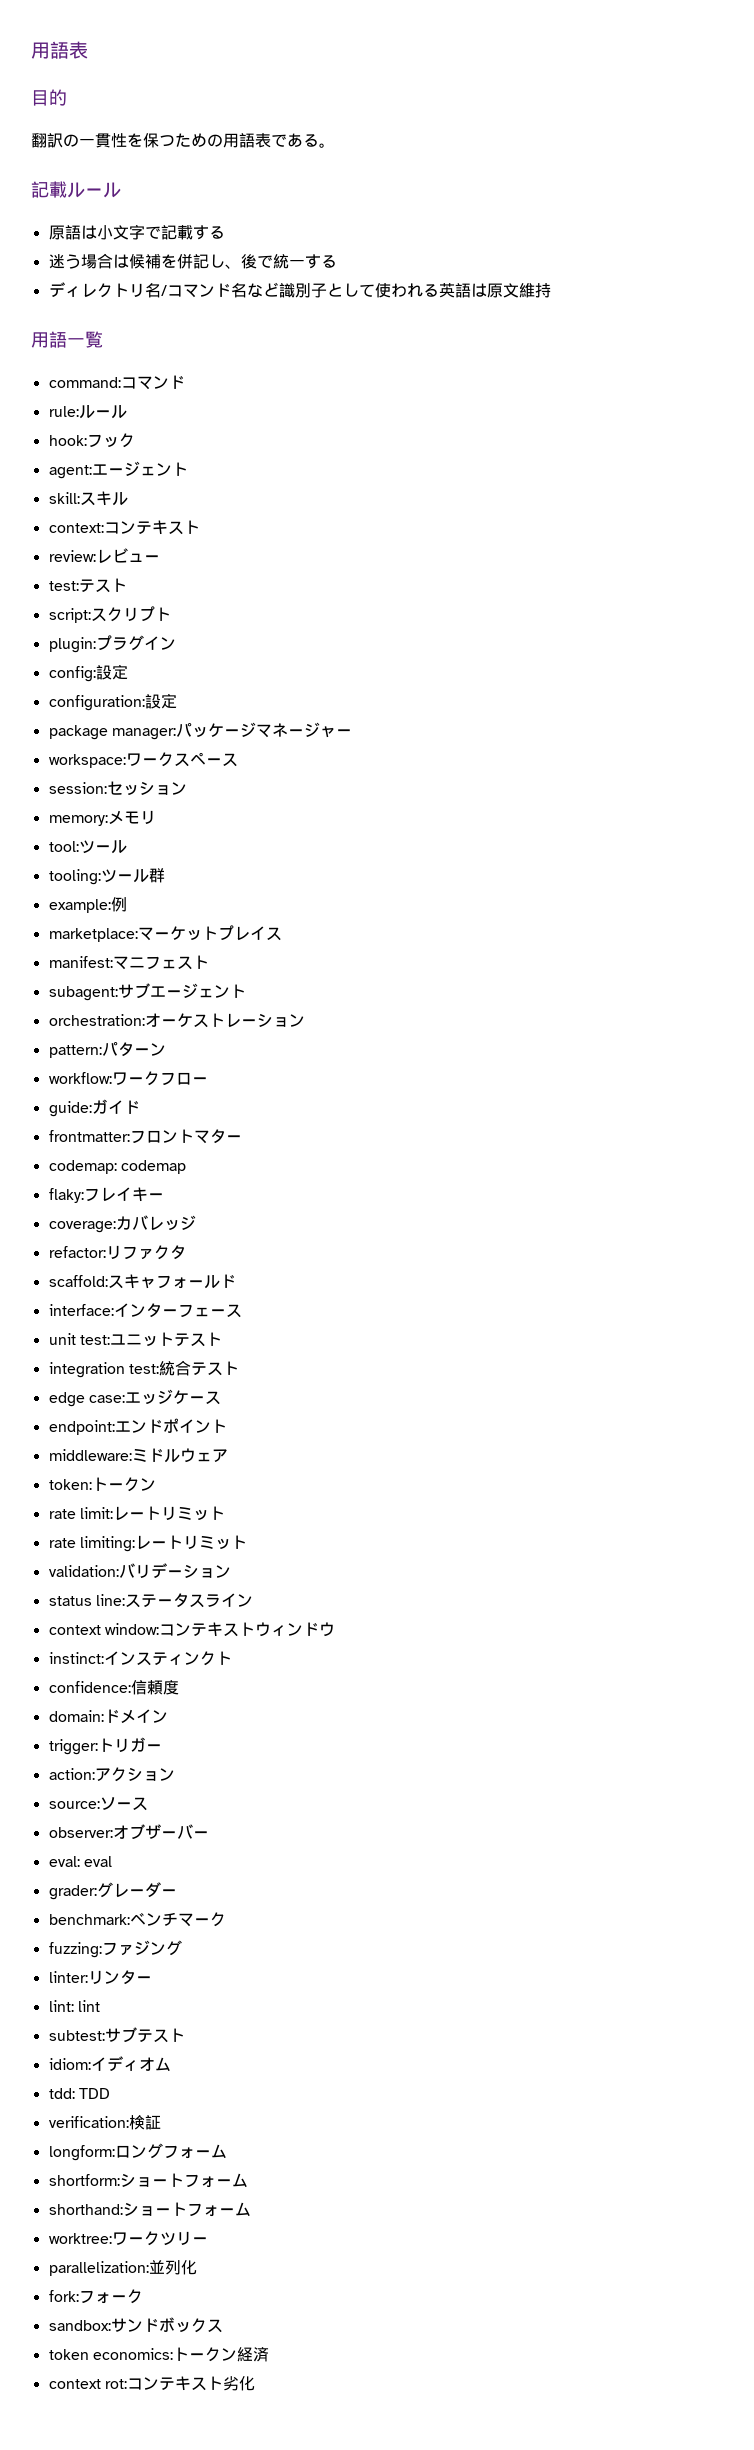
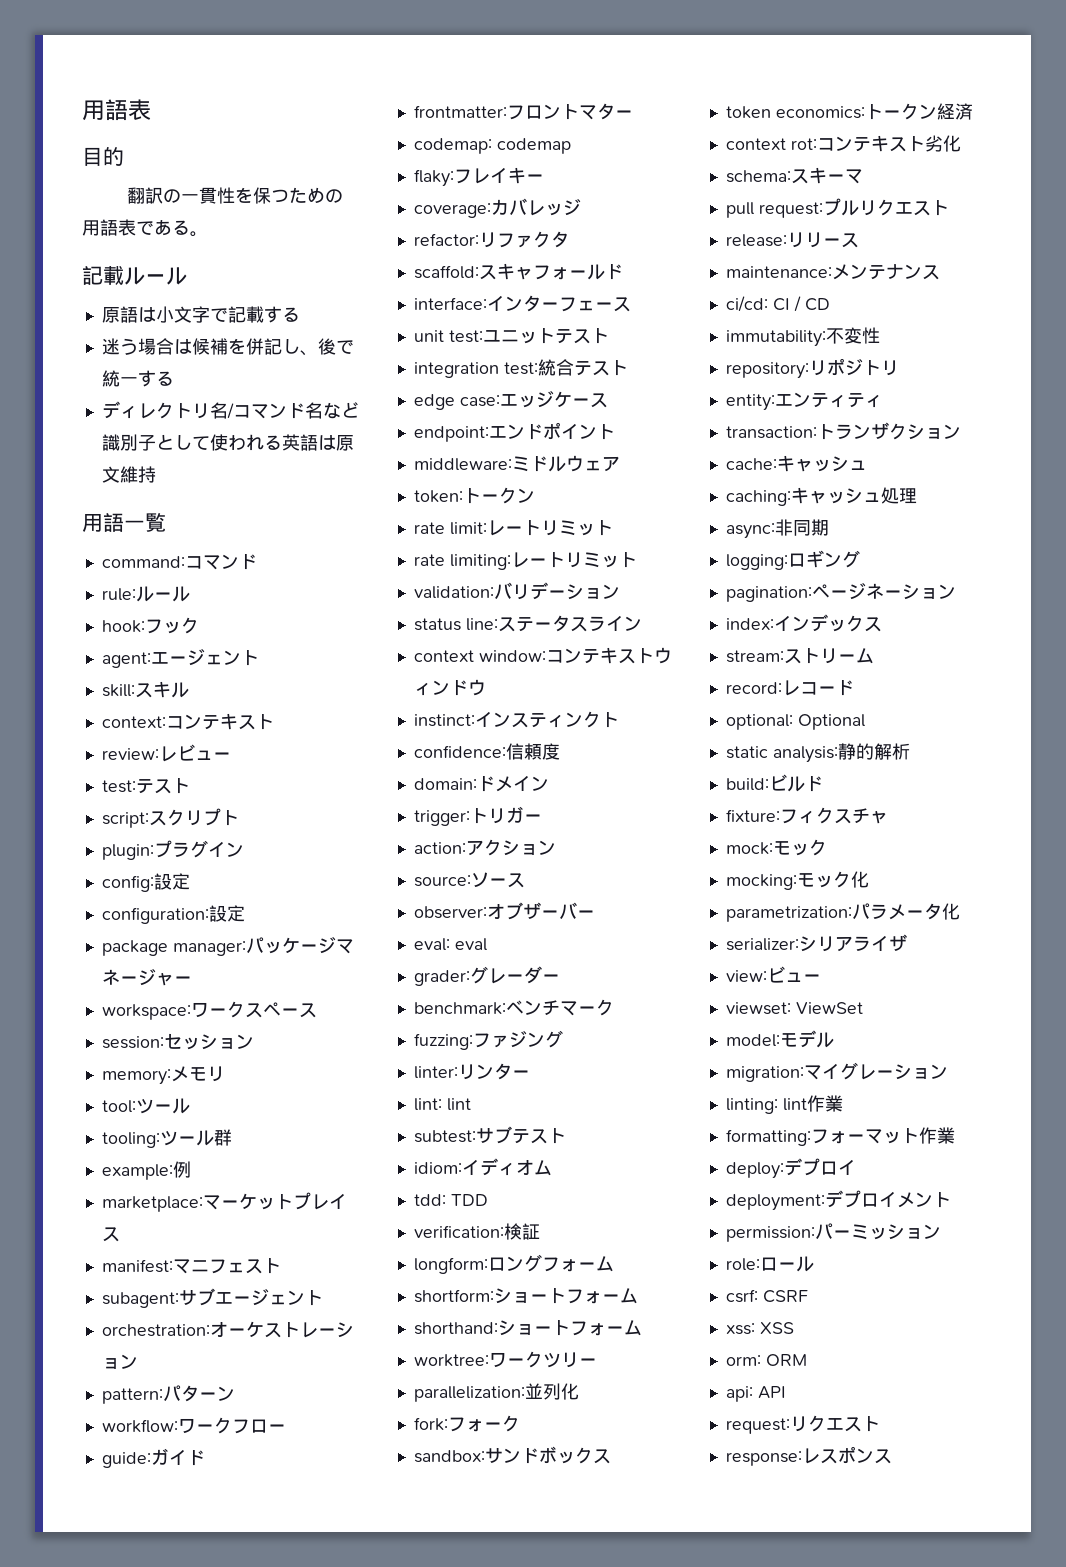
+ schema:スキーマ
+ pull request:プルリクエスト
+ release:リリース
+ maintenance:メンテナンス
+ ci/cd: CI / CD
+ immutability:不変性
+ repository:リポジトリ
+ entity:エンティティ
+ transaction:トランザクション
+ cache:キャッシュ
+ caching:キャッシュ処理
+ async:非同期
+ logging:ロギング
+ pagination:ページネーション
+ index:インデックス
+ stream:ストリーム
+ record:レコード
+ optional: Optional
+ static analysis:静的解析
+ build:ビルド
+ fixture:フィクスチャ
+ mock:モック
+ mocking:モック化
+ parametrization:パラメータ化
+ serializer:シリアライザ
+ view:ビュー
+ viewset: ViewSet
+ model:モデル
+ migration:マイグレーション
+ linting: lint作業
+ formatting:フォーマット作業
+ deploy:デプロイ
+ deployment:デプロイメント
+ permission:パーミッション
+ role:ロール
+ csrf: CSRF
+ xss: XSS
+ orm: ORM
+ api: API
+ request:リクエスト
+ response:レスポンス

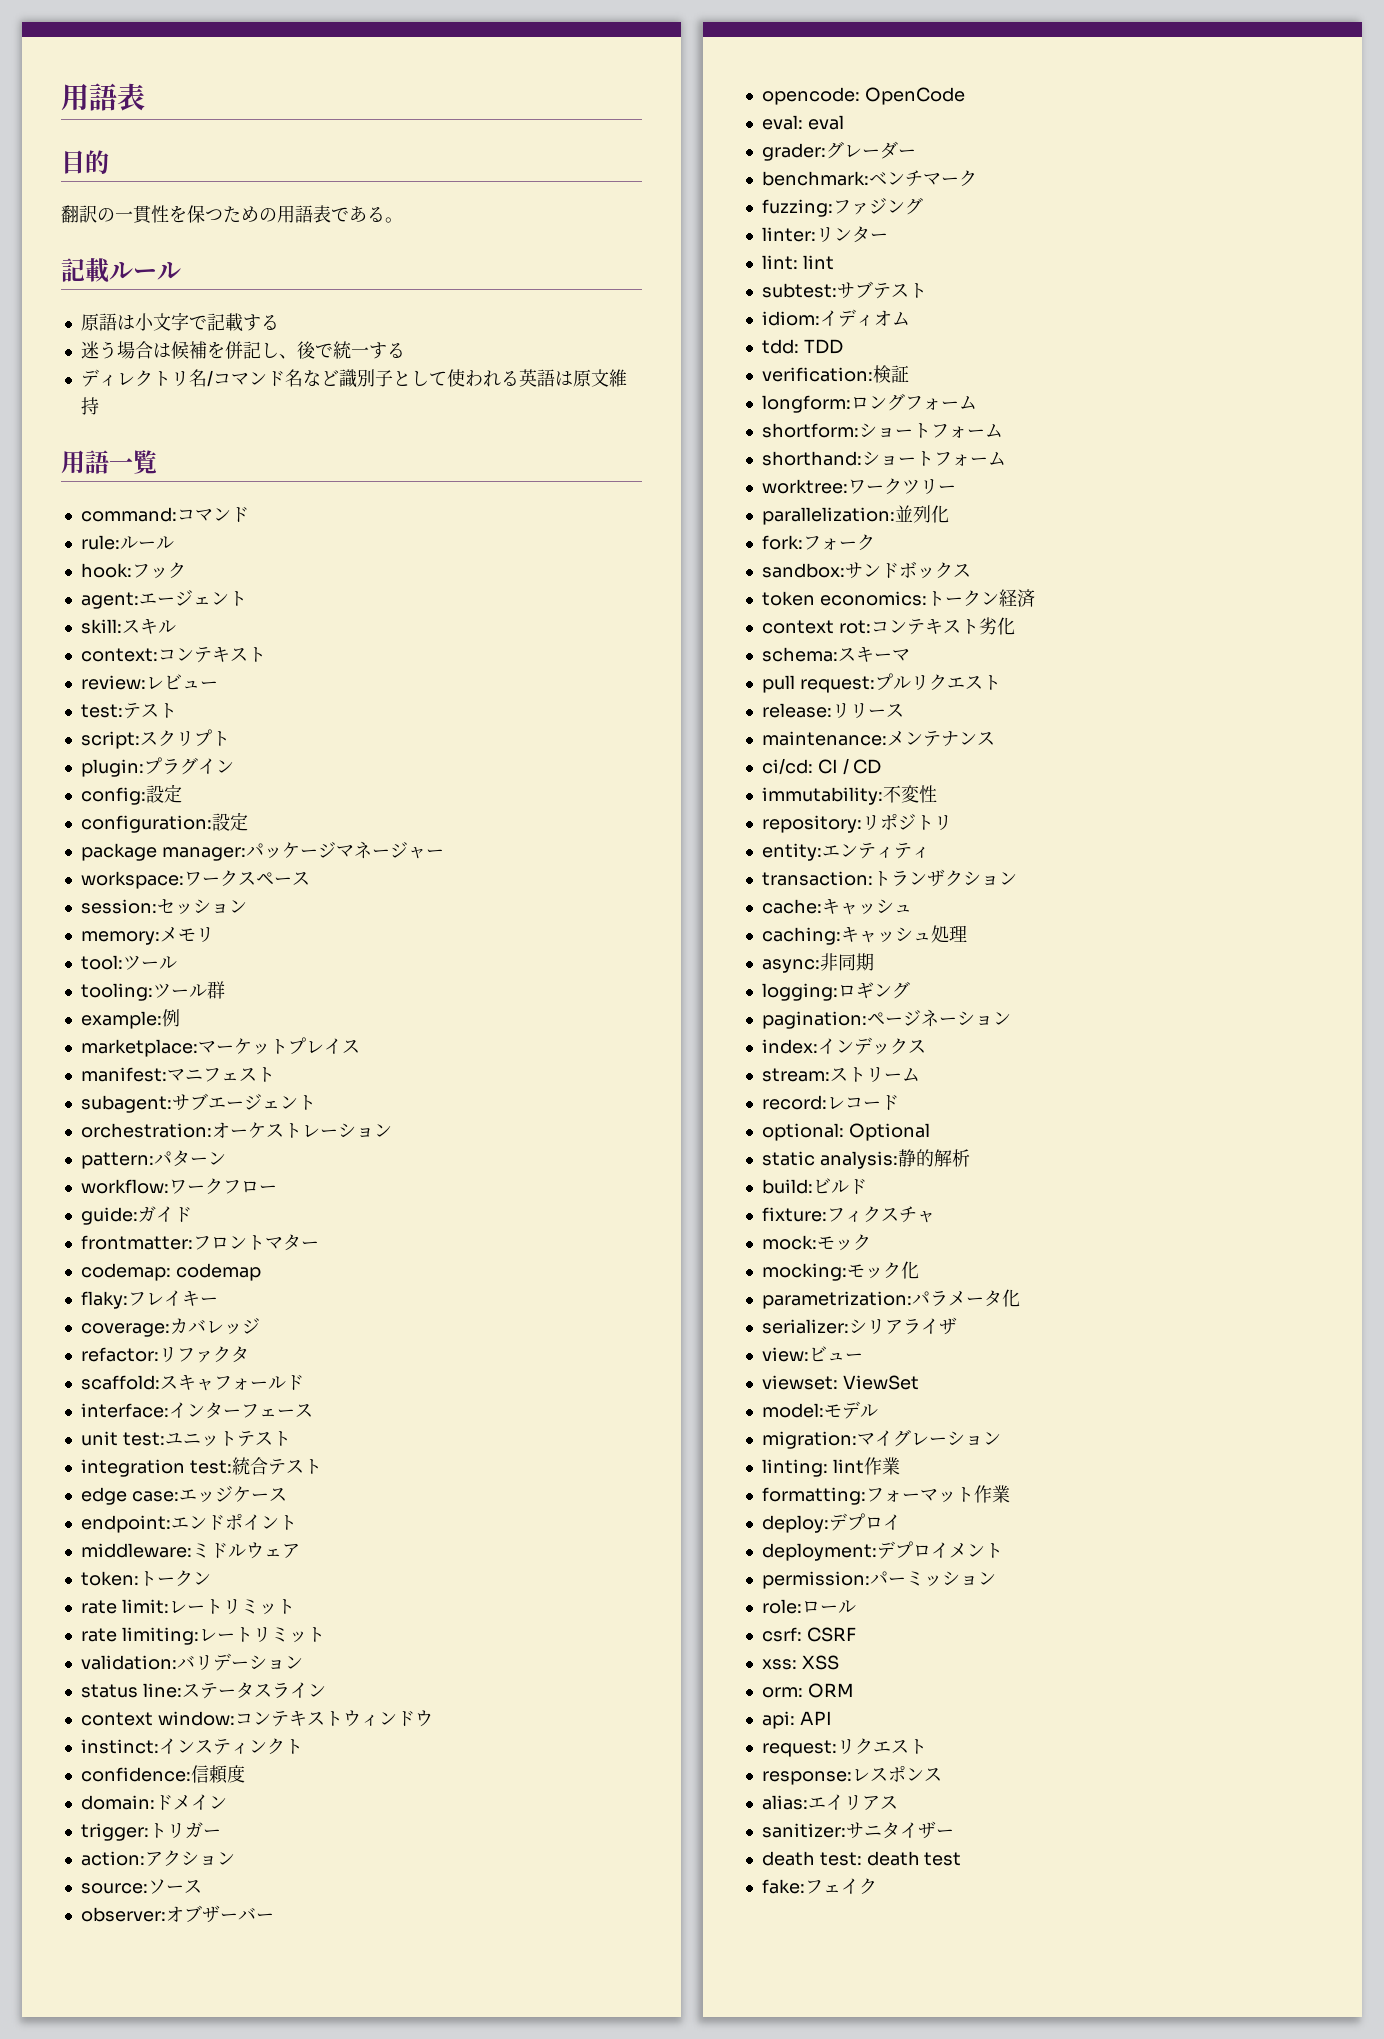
+ opencode: OpenCode
+ alias:エイリアス
+ sanitizer:サニタイザー
+ death test: death test
+ fake:フェイク

